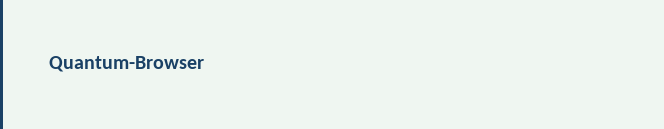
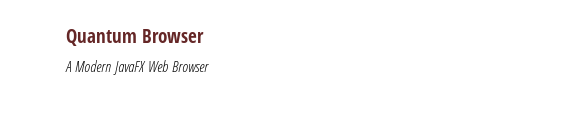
- Quantum-Browser
+ Quantum Browser
+ A Modern JavaFX Web Browser

